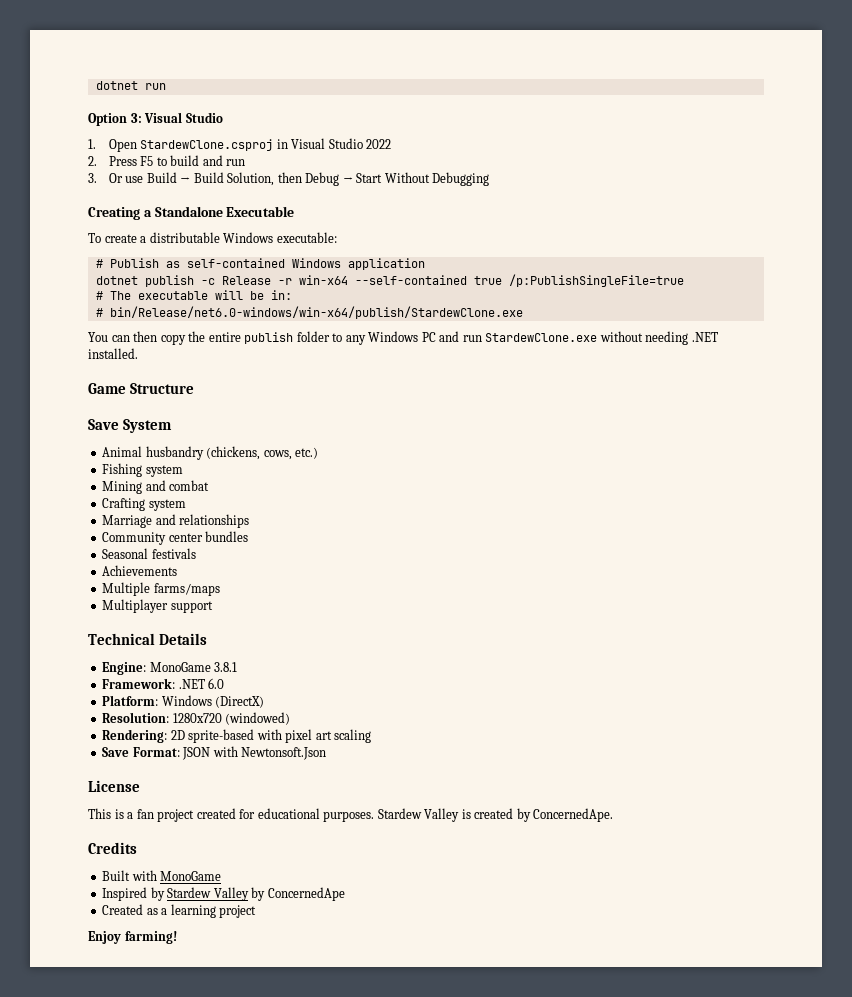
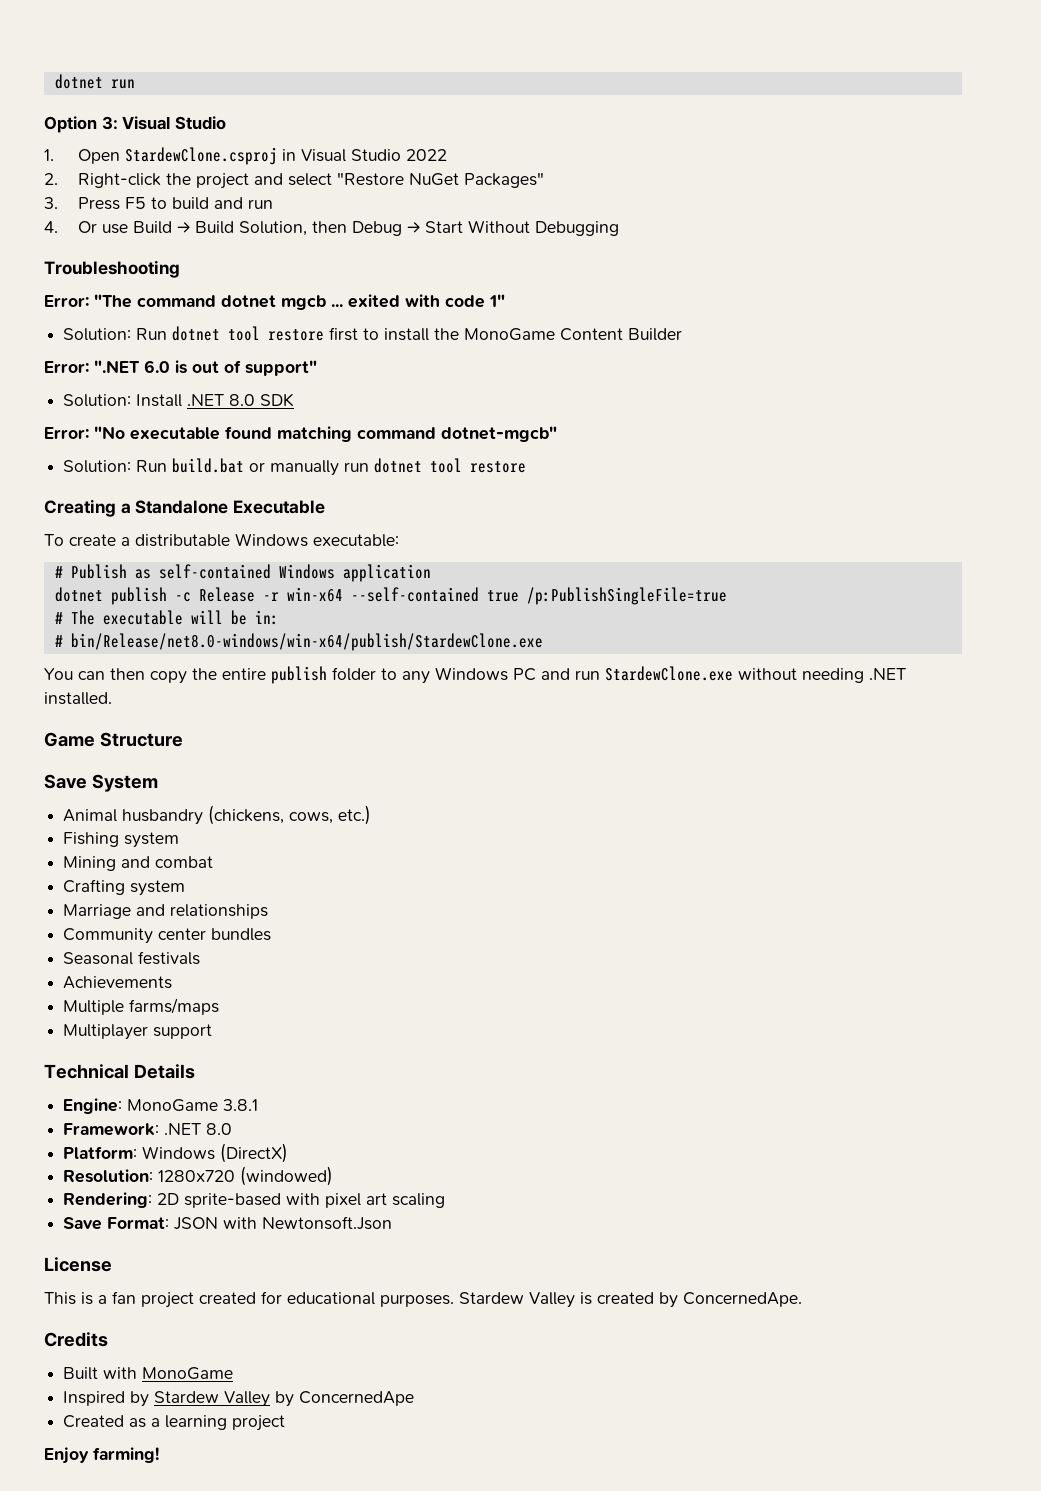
- 2. Press F5 to build and run
+ 2. Right-click the project and select "Restore NuGet Packages"
+ 3. Press F5 to build and run
- 3. Or use Build → Build Solution, then Debug → Start Without Debugging
+ 4. Or use Build → Build Solution, then Debug → Start Without Debugging
+ Troubleshooting
+ Error: "The command dotnet mgcb ... exited with code 1"
+ Solution: Run dotnet tool restore first to install the MonoGame Content Builder
+ Error: ".NET 6.0 is out of support"
+ Solution: Install .NET 8.0 SDK
+ Error: "No executable found matching command dotnet-mgcb"
+ Solution: Run build.bat or manually run dotnet tool restore
- # bin/Release/net6.0-windows/win-x64/publish/StardewClone.exe
+ # bin/Release/net8.0-windows/win-x64/publish/StardewClone.exe
- Framework: .NET 6.0
+ Framework: .NET 8.0

